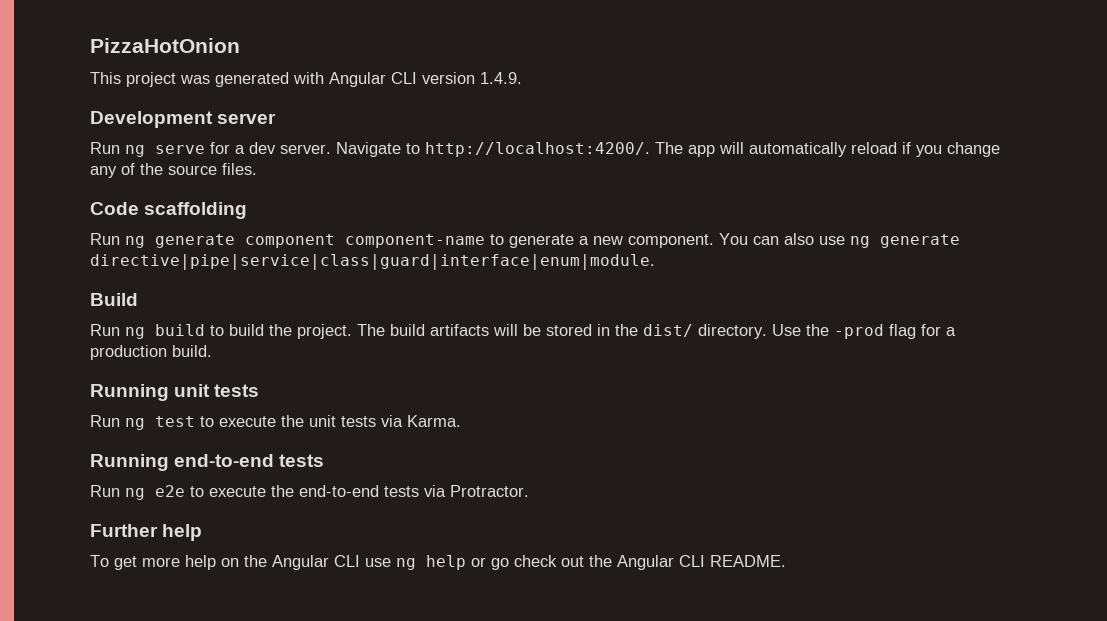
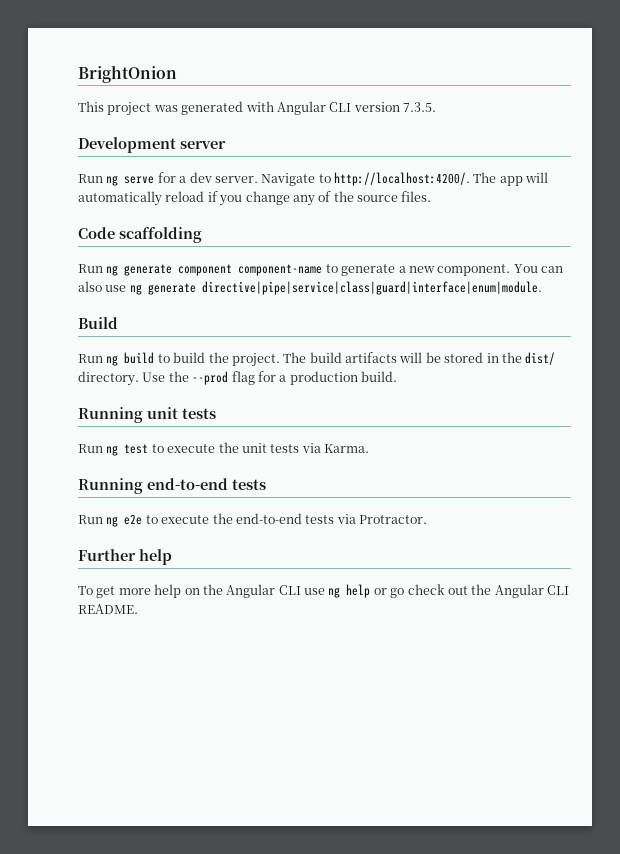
- PizzaHotOnion
+ BrightOnion
- This project was generated with Angular CLI version 1.4.9.
+ This project was generated with Angular CLI version 7.3.5.
- Use the -prod flag for a production build.
+ Use the --prod flag for a production build.

